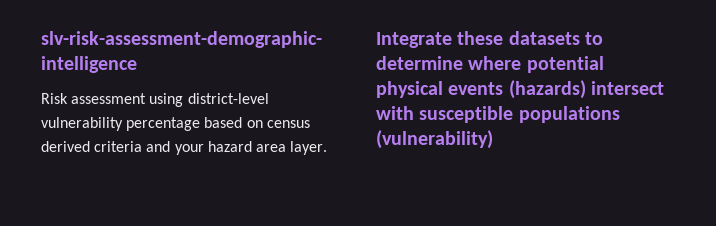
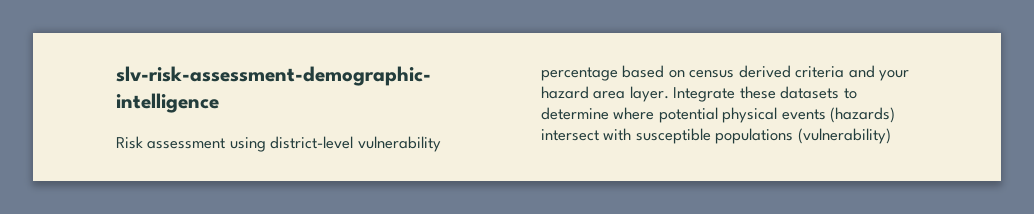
- Risk assessment using district-level vulnerability percentage based on census derived criteria and your hazard area layer.
- Integrate these datasets to determine where potential physical events (hazards) intersect with susceptible populations (vulnerability)
+ Risk assessment using district-level vulnerability percentage based on census derived criteria and your hazard area layer. Integrate these datasets to determine where potential physical events (hazards) intersect with susceptible populations (vulnerability)

